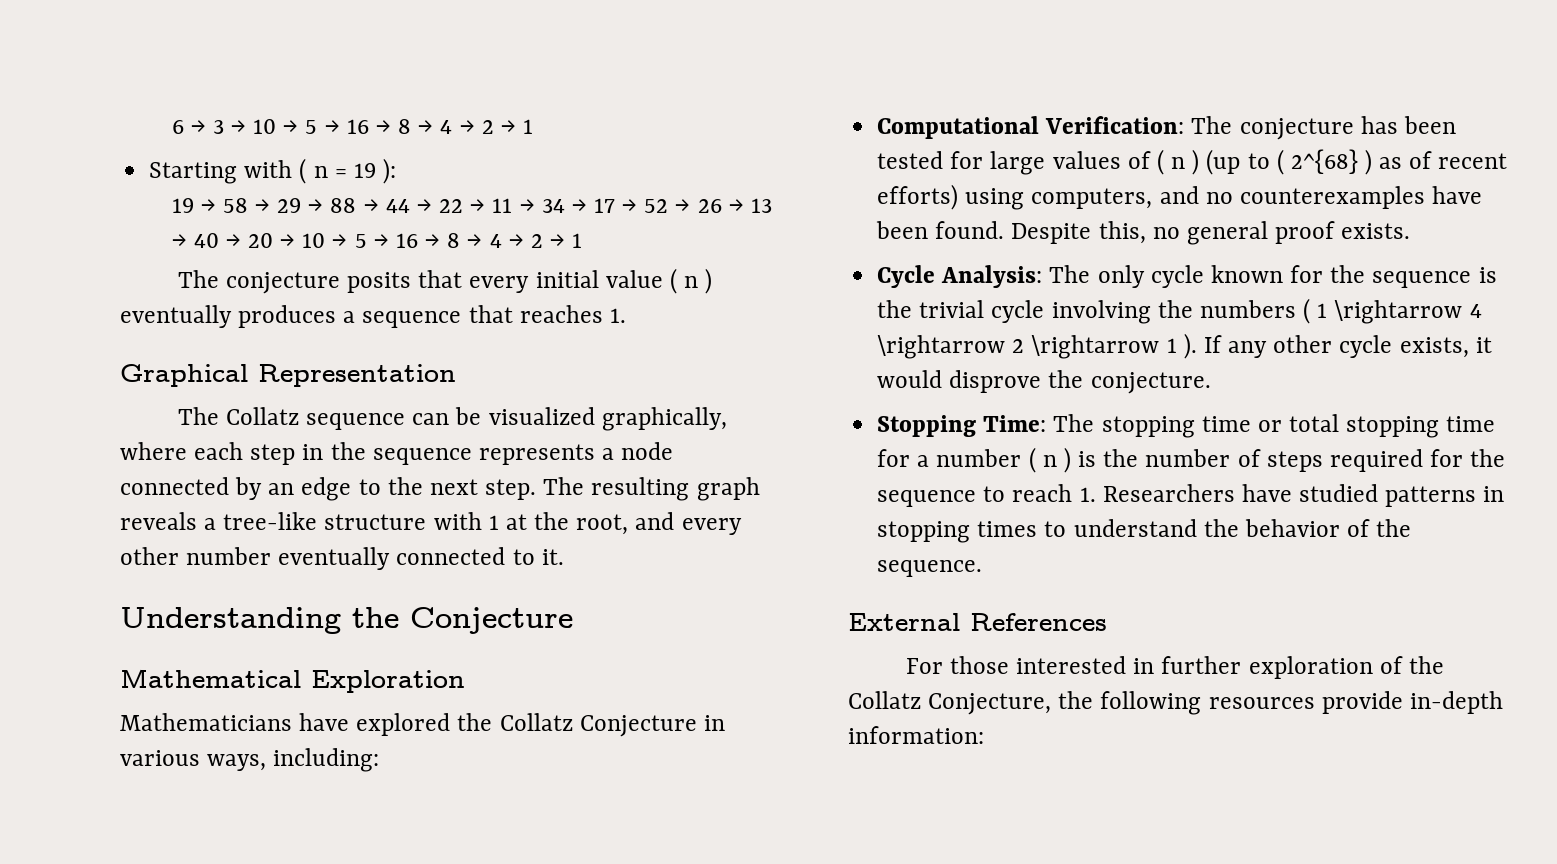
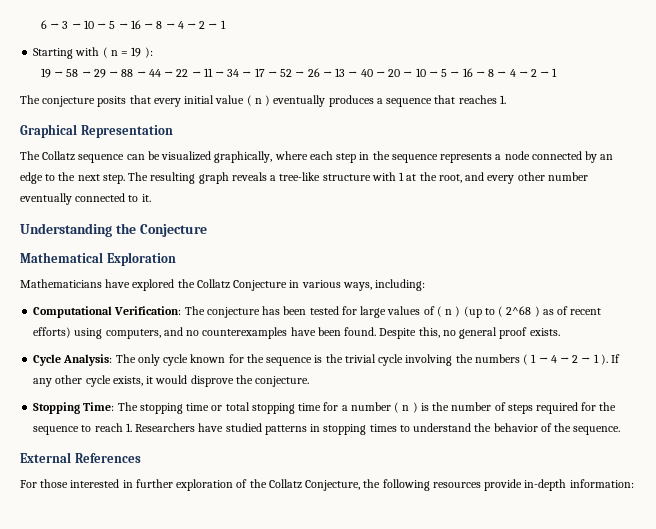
- Computational Verification: The conjecture has been tested for large values of ( n ) (up to ( 2^{68} ) as of recent efforts) using computers, and no counterexamples have been found.
+ Computational Verification: The conjecture has been tested for large values of ( n ) (up to ( 2^68 ) as of recent efforts) using computers, and no counterexamples have been found.
- Cycle Analysis: The only cycle known for the sequence is the trivial cycle involving the numbers ( 1 \rightarrow 4 \rightarrow 2 \rightarrow 1 ).
+ Cycle Analysis: The only cycle known for the sequence is the trivial cycle involving the numbers ( 1 → 4 → 2 → 1 ).

